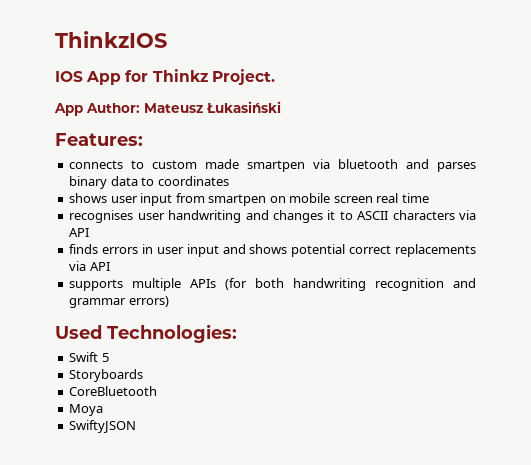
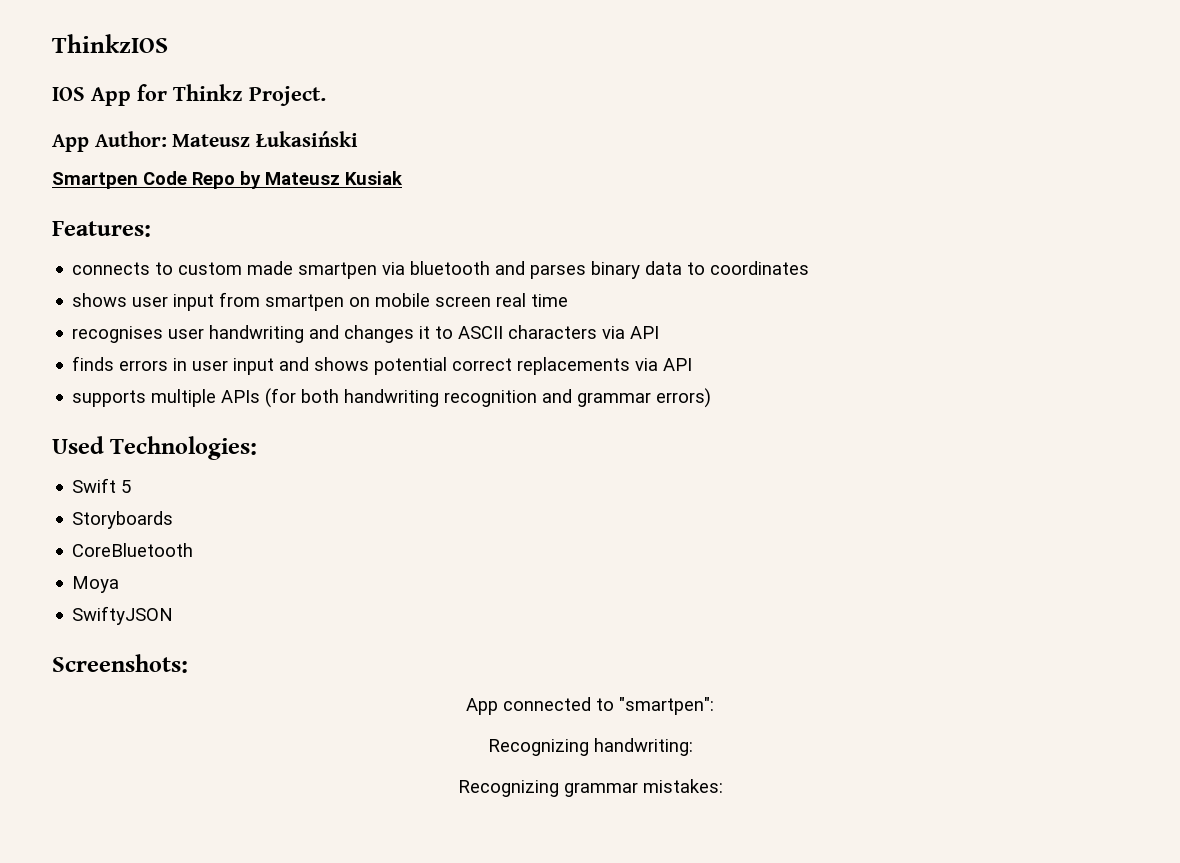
+ Smartpen Code Repo by Mateusz Kusiak
+ Screenshots:
+ App connected to "smartpen":
+ Recognizing handwriting:
+ Recognizing grammar mistakes:

